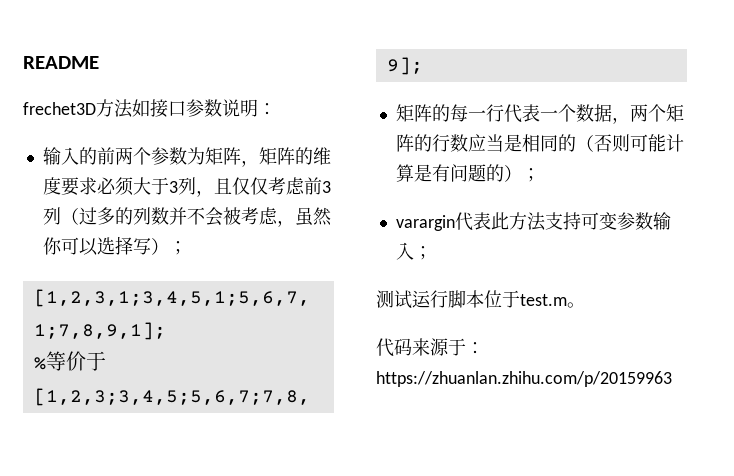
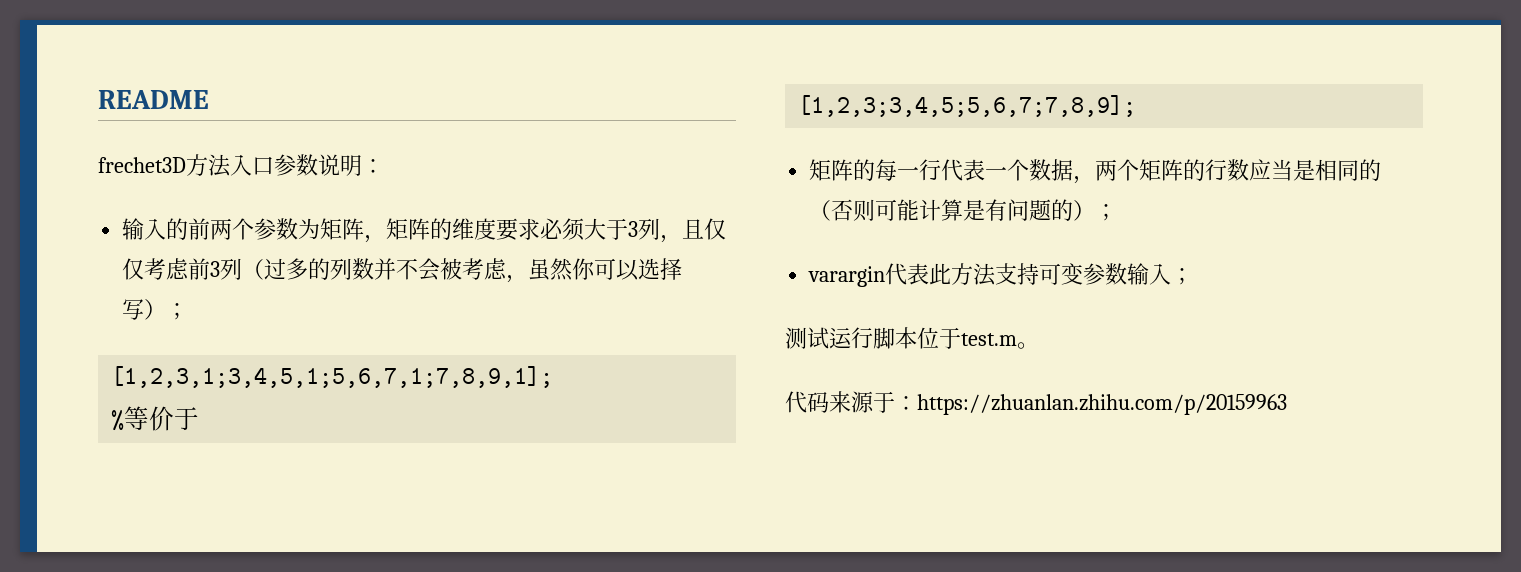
- frechet3D方法如接口参数说明：
+ frechet3D方法入口参数说明：

